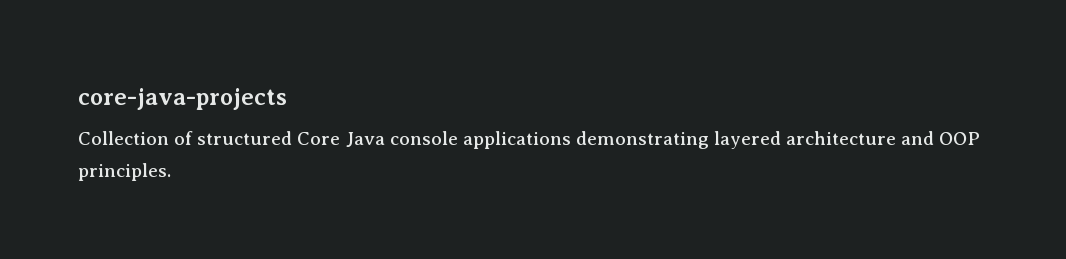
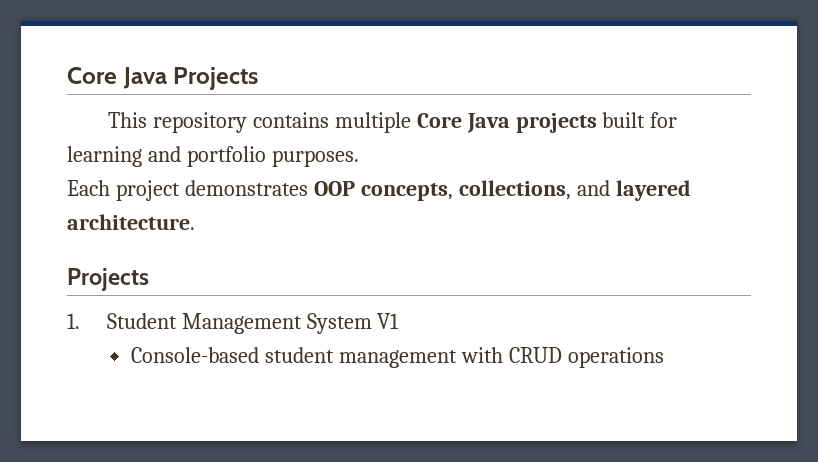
- core-java-projects
- Collection of structured Core Java console applications demonstrating layered architecture and OOP principles.
+ Core Java Projects
+ This repository contains multiple Core Java projects built for learning and portfolio purposes.
+ Each project demonstrates OOP concepts, collections, and layered architecture.
+ Projects
+ 1. Student Management System V1
+ Console-based student management with CRUD operations

